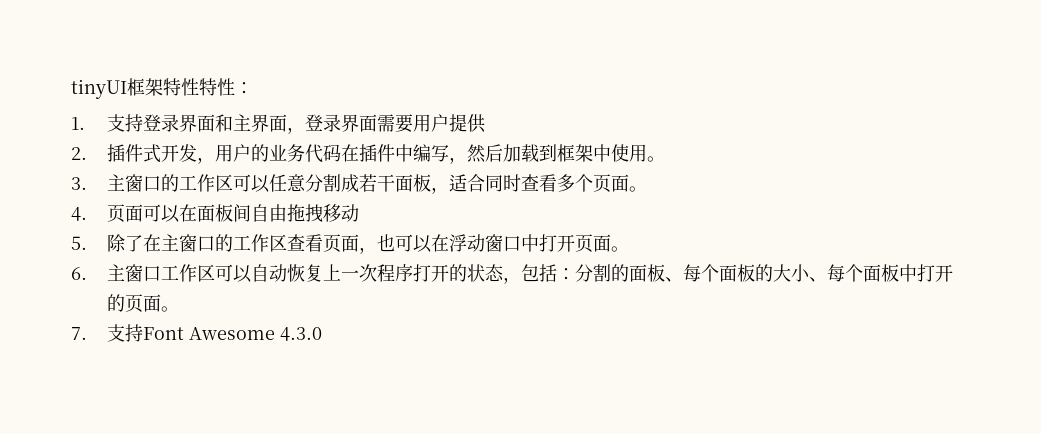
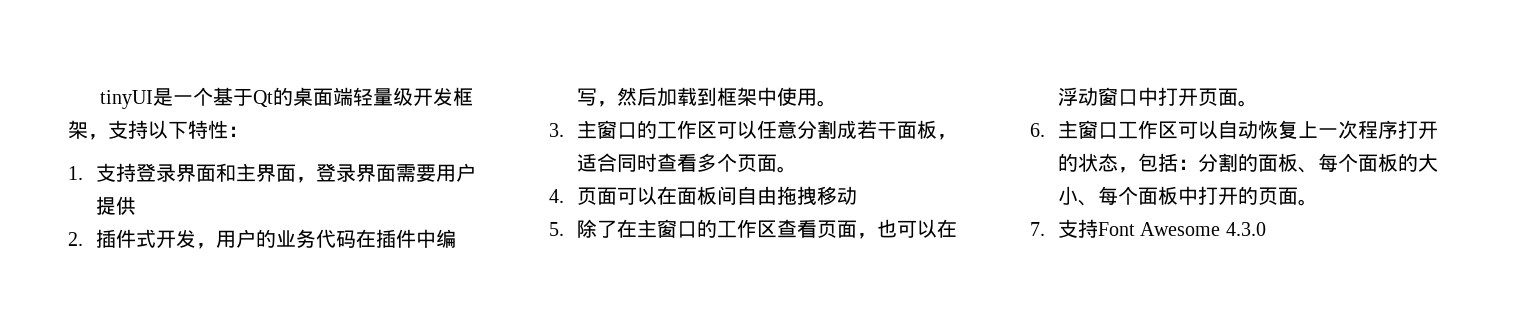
- tinyUI框架特性特性：
+ tinyUI是一个基于Qt的桌面端轻量级开发框架，支持以下特性：

